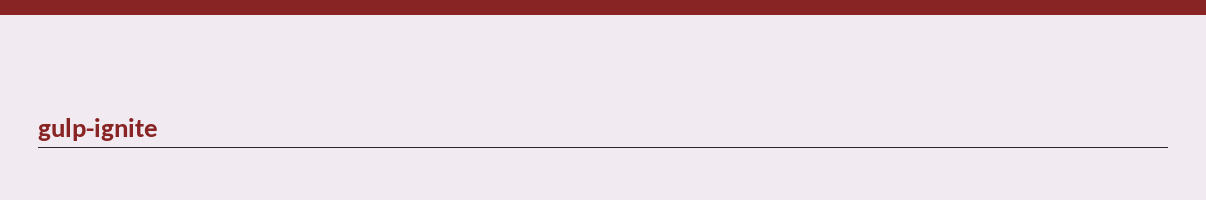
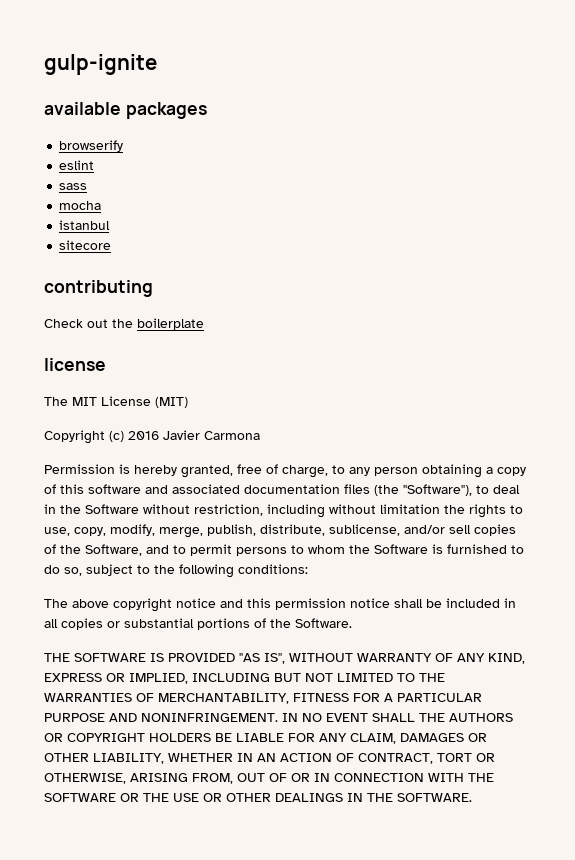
+ available packages
+ browserify
+ eslint
+ sass
+ mocha
+ istanbul
+ sitecore
+ contributing
+ Check out the boilerplate
+ license
+ The MIT License (MIT)
+ Copyright (c) 2016 Javier Carmona
+ Permission is hereby granted, free of charge, to any person obtaining a copy of this software and associated documentation files (the "Software"), to deal in the Software without restriction, including without limitation the rights to use, copy, modify, merge, publish, distribute, sublicense, and/or sell copies of the Software, and to permit persons to whom the Software is furnished to do so, subject to the following conditions:
+ The above copyright notice and this permission notice shall be included in all copies or substantial portions of the Software.
+ THE SOFTWARE IS PROVIDED "AS IS", WITHOUT WARRANTY OF ANY KIND, EXPRESS OR IMPLIED, INCLUDING BUT NOT LIMITED TO THE WARRANTIES OF MERCHANTABILITY, FITNESS FOR A PARTICULAR PURPOSE AND NONINFRINGEMENT. IN NO EVENT SHALL THE AUTHORS OR COPYRIGHT HOLDERS BE LIABLE FOR ANY CLAIM, DAMAGES OR OTHER LIABILITY, WHETHER IN AN ACTION OF CONTRACT, TORT OR OTHERWISE, ARISING FROM, OUT OF OR IN CONNECTION WITH THE SOFTWARE OR THE USE OR OTHER DEALINGS IN THE SOFTWARE.

